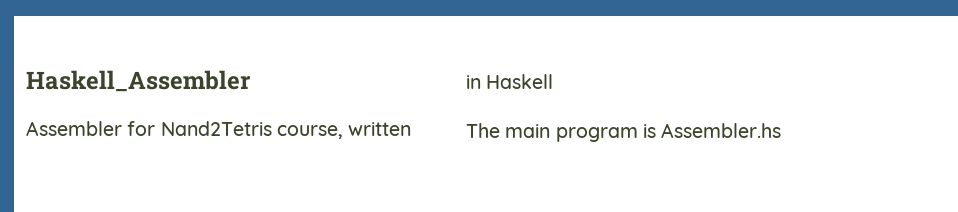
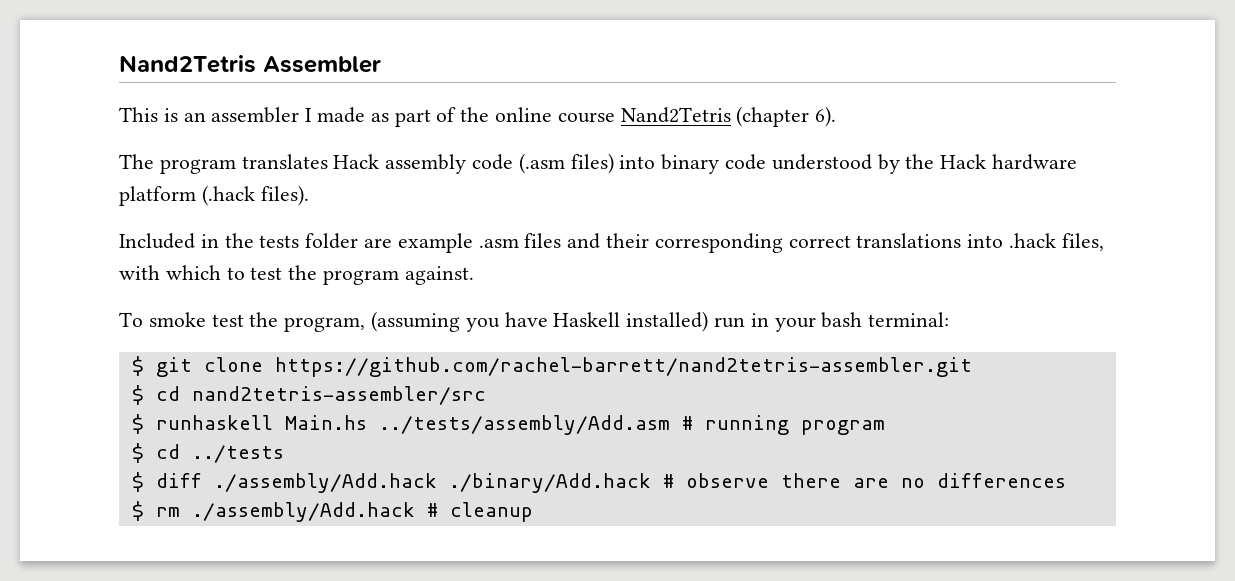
- Haskell_Assembler
- Assembler for Nand2Tetris course, written in Haskell
- The main program is Assembler.hs
+ Nand2Tetris Assembler
+ This is an assembler I made as part of the online course Nand2Tetris (chapter 6).
+ The program translates Hack assembly code (.asm files) into binary code understood by the Hack hardware platform (.hack files).
+ Included in the tests folder are example .asm files and their corresponding correct translations into .hack files, with which to test the program against.
+ To smoke test the program, (assuming you have Haskell installed) run in your bash terminal:
+ $ git clone https://github.com/rachel-barrett/nand2tetris-assembler.git
+ $ cd nand2tetris-assembler/src
+ $ runhaskell Main.hs ../tests/assembly/Add.asm # running program
+ $ cd ../tests
+ $ diff ./assembly/Add.hack ./binary/Add.hack # observe there are no differences
+ $ rm ./assembly/Add.hack # cleanup

